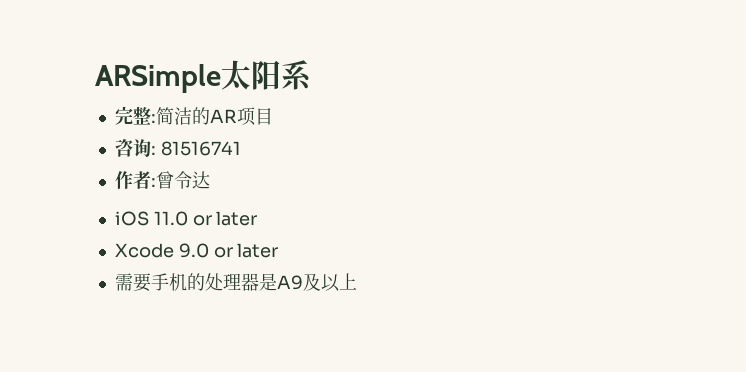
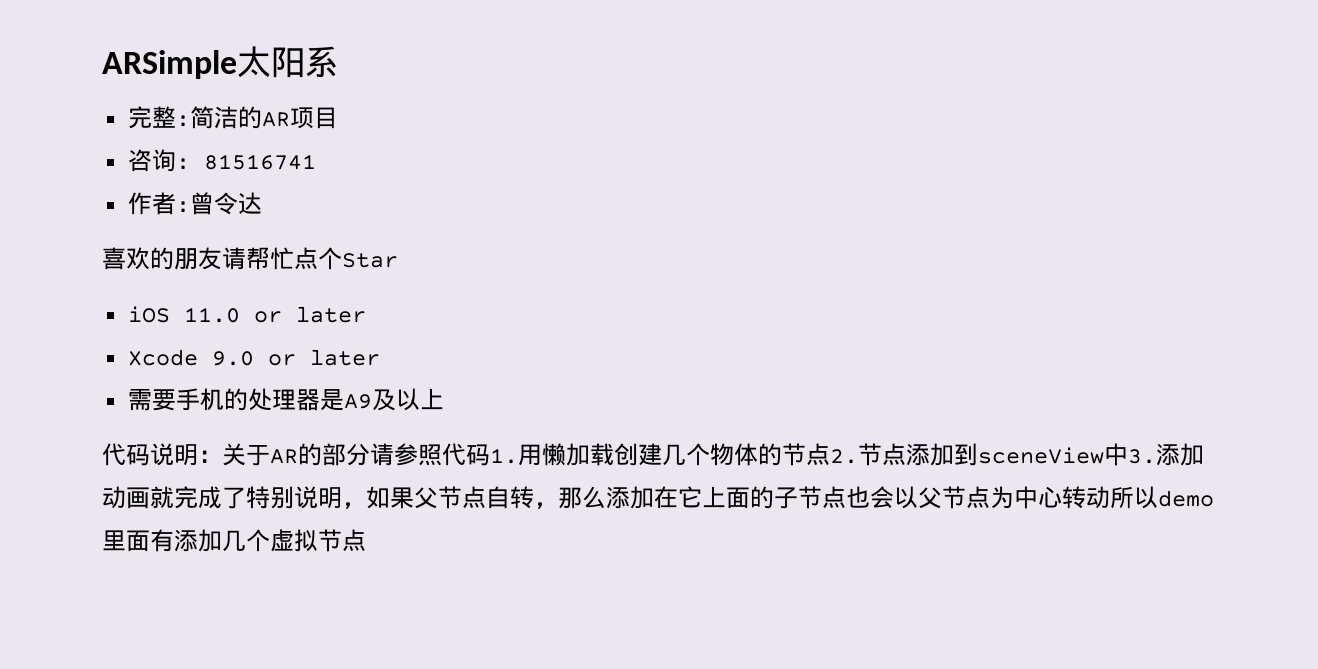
+ 喜欢的朋友请帮忙点个Star
+ 代码说明：关于AR的部分请参照代码1.用懒加载创建几个物体的节点2.节点添加到sceneView中3.添加动画就完成了特别说明，如果父节点自转，那么添加在它上面的子节点也会以父节点为中心转动所以demo里面有添加几个虚拟节点

